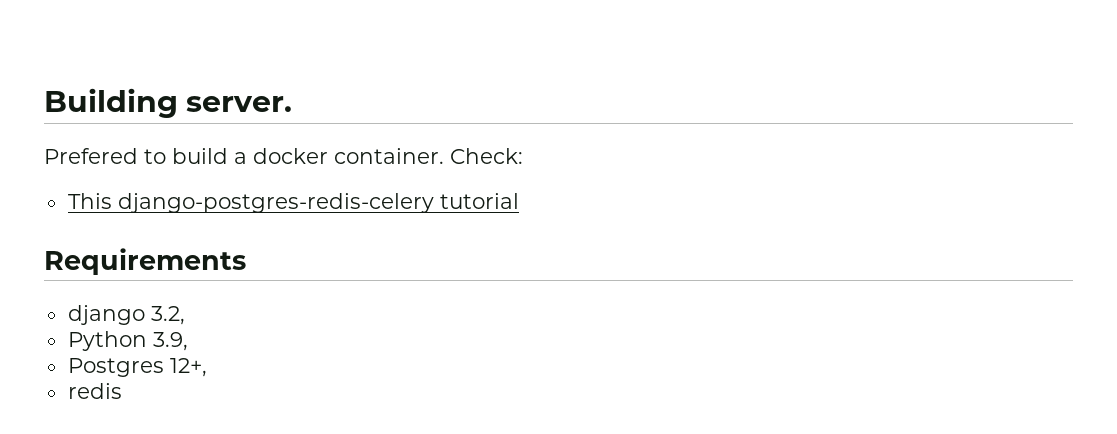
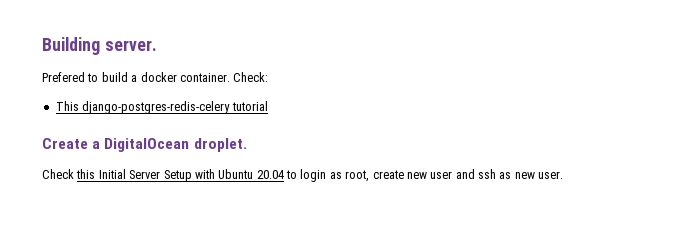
- Requirements
- django 3.2,
- Python 3.9,
- Postgres 12+,
- redis
+ Create a DigitalOcean droplet.
+ Check this Initial Server Setup with Ubuntu 20.04 to login as root, create new user and ssh as new user.

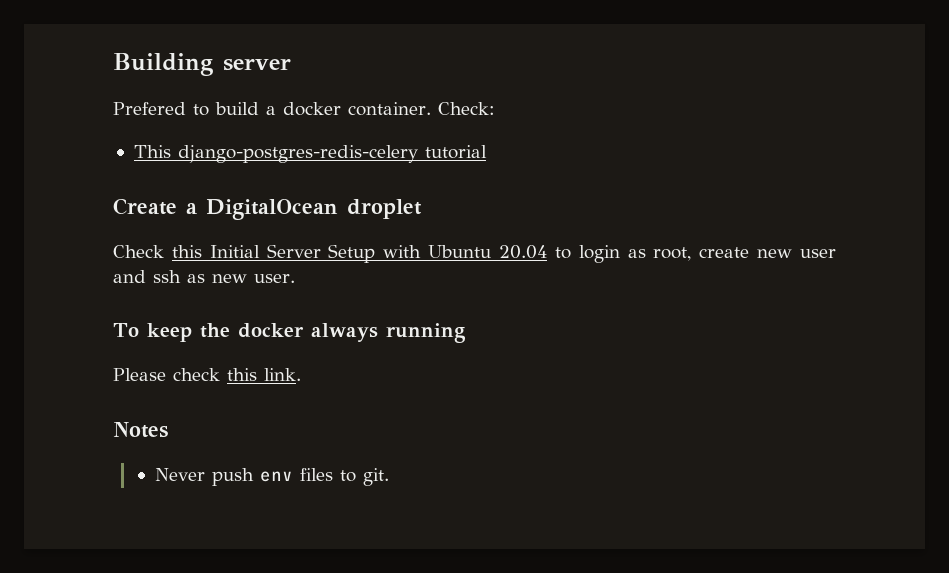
- Building server.
+ Building server
- Create a DigitalOcean droplet.
+ Create a DigitalOcean droplet
+ To keep the docker always running
+ Please check this link.
+ Notes
+ Never push env files to git.

